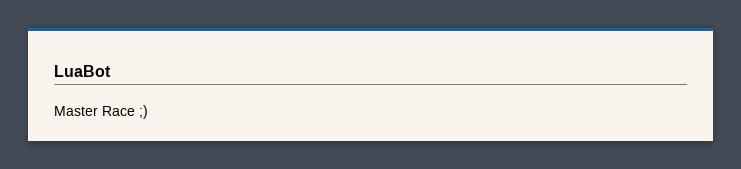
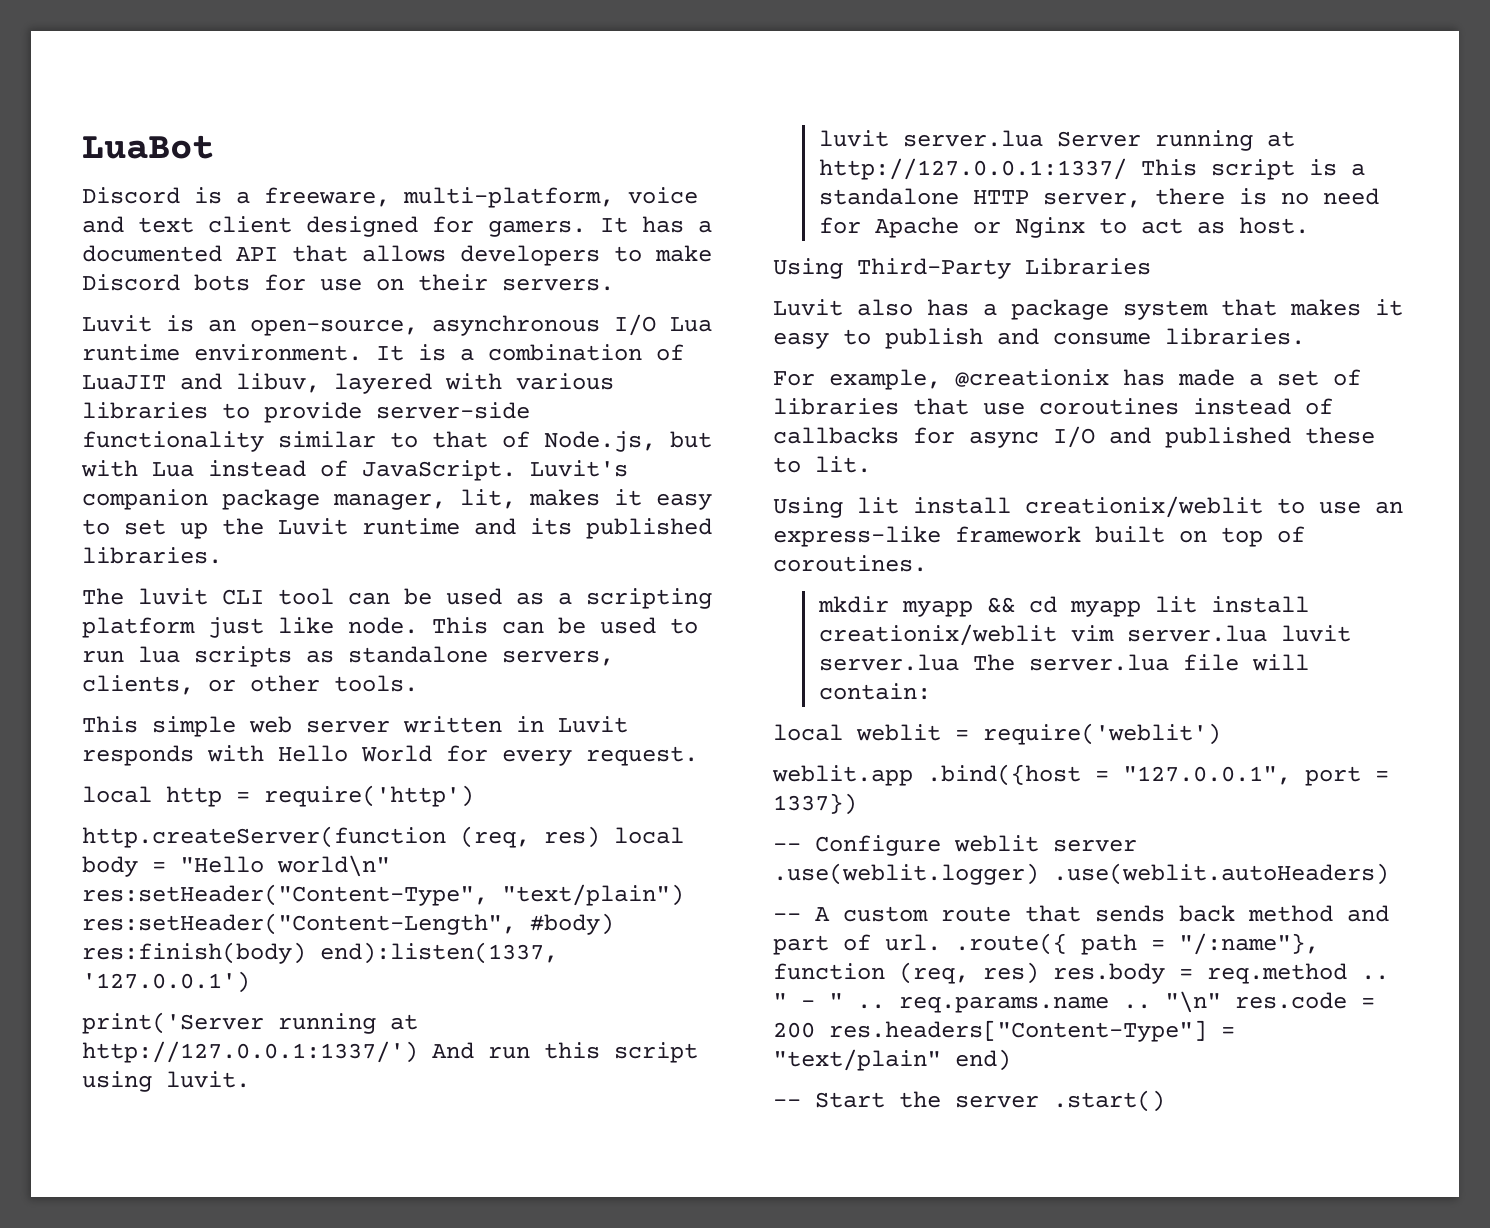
- Master Race ;)
+ Discord is a freeware, multi-platform, voice and text client designed for gamers. It has a documented API that allows developers to make Discord bots for use on their servers.
+ Luvit is an open-source, asynchronous I/O Lua runtime environment. It is a combination of LuaJIT and libuv, layered with various libraries to provide server-side functionality similar to that of Node.js, but with Lua instead of JavaScript. Luvit's companion package manager, lit, makes it easy to set up the Luvit runtime and its published libraries.
+ The luvit CLI tool can be used as a scripting platform just like node. This can be used to run lua scripts as standalone servers, clients, or other tools.
+ This simple web server written in Luvit responds with Hello World for every request.
+ local http = require('http')
+ http.createServer(function (req, res) local body = "Hello world\n" res:setHeader("Content-Type", "text/plain") res:setHeader("Content-Length", #body) res:finish(body) end):listen(1337, '127.0.0.1')
+ print('Server running at http://127.0.0.1:1337/') And run this script using luvit.
+ luvit server.lua Server running at http://127.0.0.1:1337/ This script is a standalone HTTP server, there is no need for Apache or Nginx to act as host.
+ Using Third-Party Libraries
+ Luvit also has a package system that makes it easy to publish and consume libraries.
+ For example, @creationix has made a set of libraries that use coroutines instead of callbacks for async I/O and published these to lit.
+ Using lit install creationix/weblit to use an express-like framework built on top of coroutines.
+ mkdir myapp && cd myapp lit install creationix/weblit vim server.lua luvit server.lua The server.lua file will contain:
+ local weblit = require('weblit')
+ weblit.app .bind({host = "127.0.0.1", port = 1337})
+ -- Configure weblit server .use(weblit.logger) .use(weblit.autoHeaders)
+ -- A custom route that sends back method and part of url. .route({ path = "/:name"}, function (req, res) res.body = req.method .. " - " .. req.params.name .. "\n" res.code = 200 res.headers["Content-Type"] = "text/plain" end)
+ -- Start the server .start()

